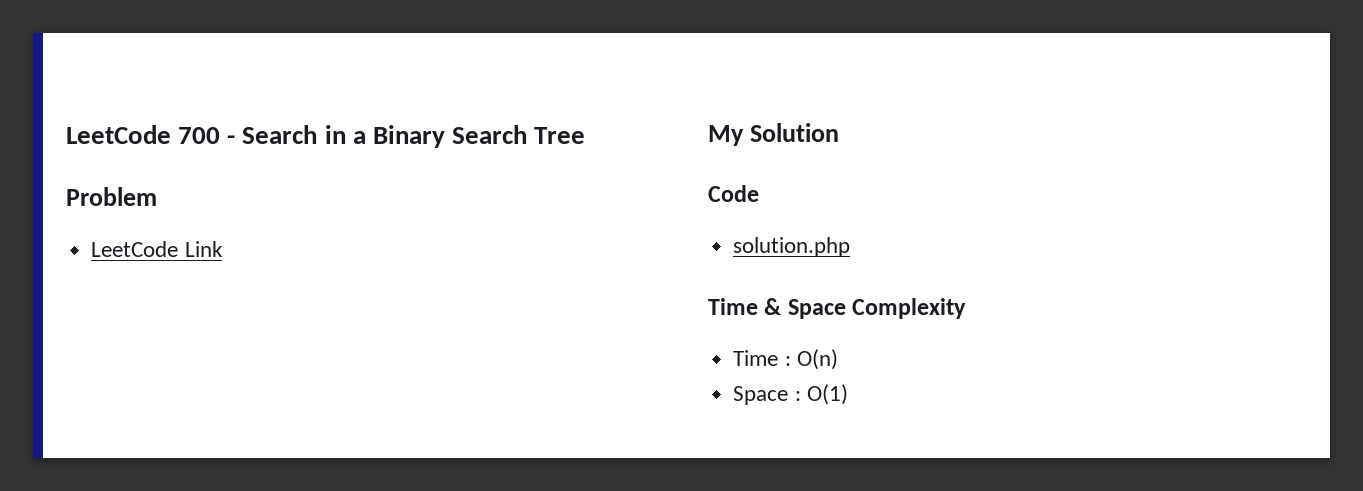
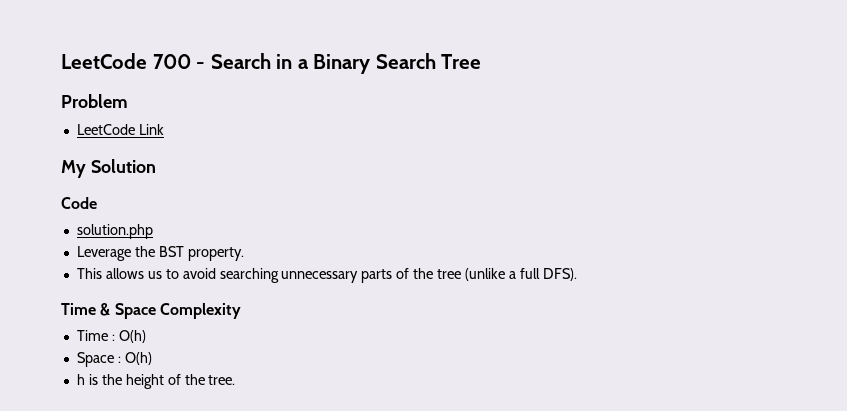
+ Leverage the BST property.
+ This allows us to avoid searching unnecessary parts of the tree (unlike a full DFS).
- Time : O(n)
+ Time : O(h)
- Space : O(1)
+ Space : O(h)
+ h is the height of the tree.

